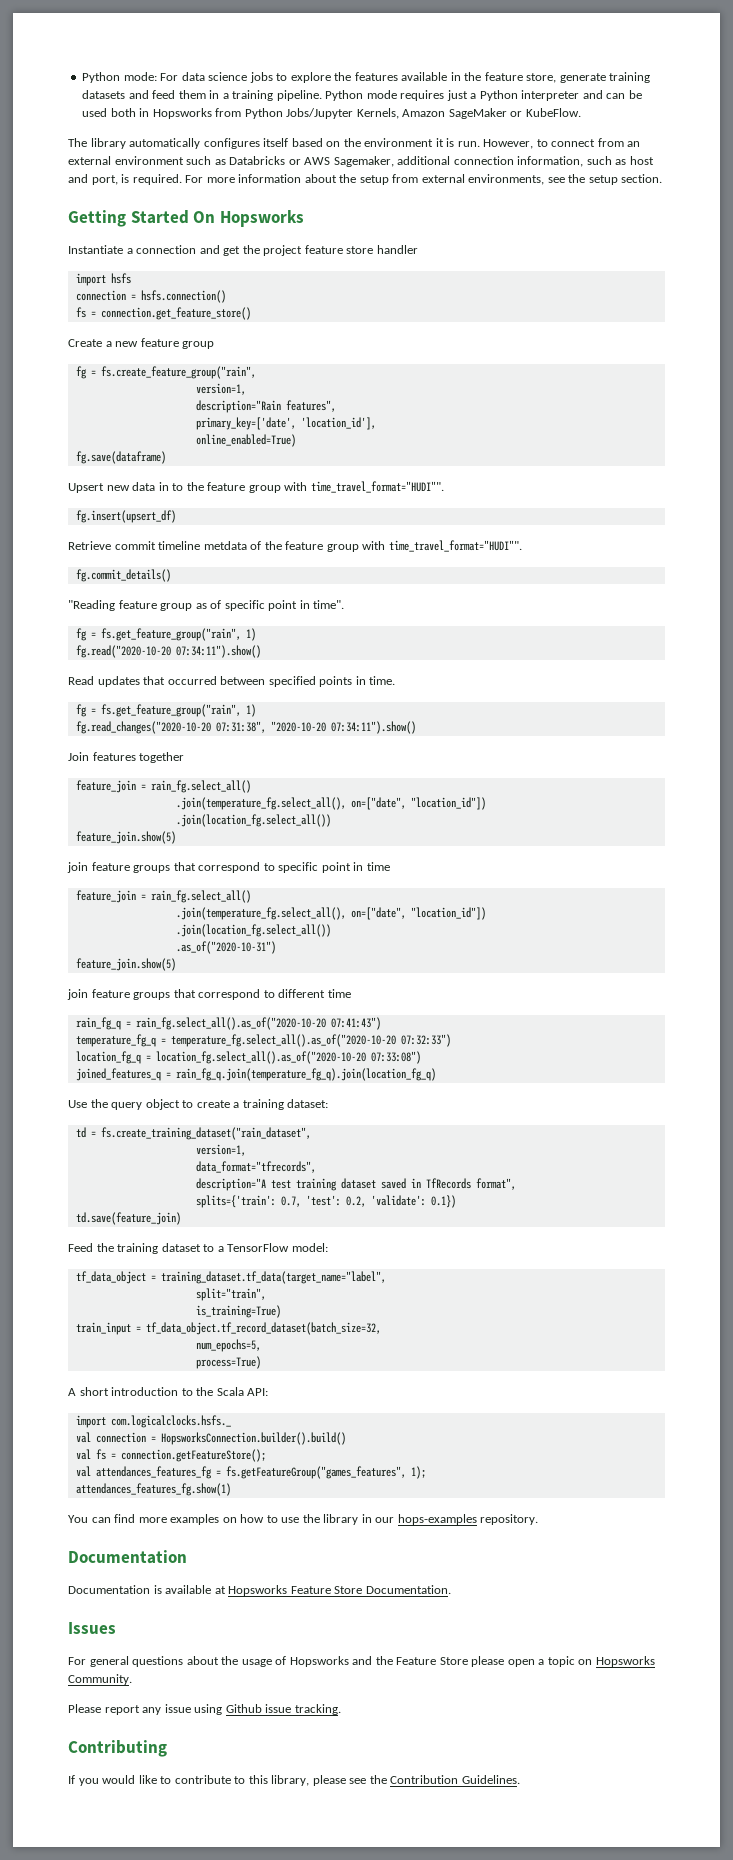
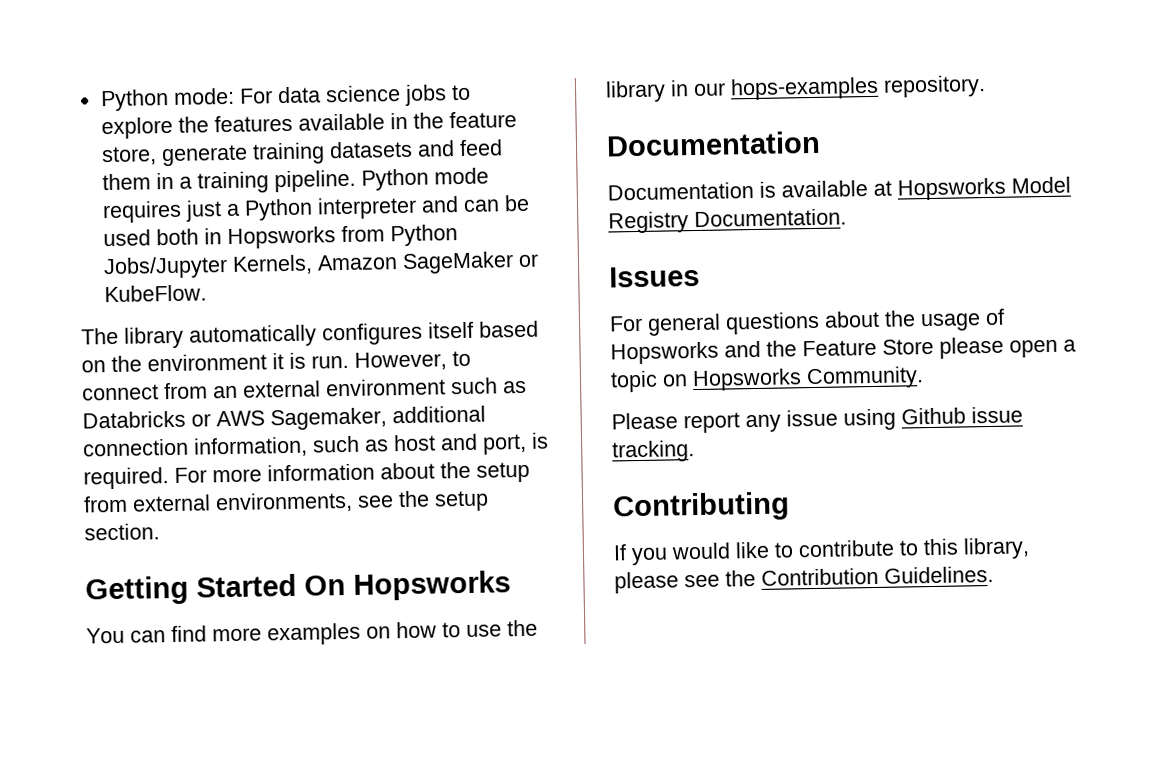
- Instantiate a connection and get the project feature store handler
- import hsfs
- connection = hsfs.connection()
- fs = connection.get_feature_store()
- Create a new feature group
- fg = fs.create_feature_group("rain",
- version=1,
- description="Rain features",
- primary_key=['date', 'location_id'],
- online_enabled=True)
- fg.save(dataframe)
- Upsert new data in to the feature group with time_travel_format="HUDI"".
- fg.insert(upsert_df)
- Retrieve commit timeline metdata of the feature group with time_travel_format="HUDI"".
- fg.commit_details()
- "Reading feature group as of specific point in time".
- fg = fs.get_feature_group("rain", 1)
- fg.read("2020-10-20 07:34:11").show()
- Read updates that occurred between specified points in time.
- fg = fs.get_feature_group("rain", 1)
- fg.read_changes("2020-10-20 07:31:38", "2020-10-20 07:34:11").show()
- Join features together
- feature_join = rain_fg.select_all()
- .join(temperature_fg.select_all(), on=["date", "location_id"])
- .join(location_fg.select_all())
- feature_join.show(5)
- join feature groups that correspond to specific point in time
- feature_join = rain_fg.select_all()
- .join(temperature_fg.select_all(), on=["date", "location_id"])
- .join(location_fg.select_all())
- .as_of("2020-10-31")
- feature_join.show(5)
- join feature groups that correspond to different time
- rain_fg_q = rain_fg.select_all().as_of("2020-10-20 07:41:43")
- temperature_fg_q = temperature_fg.select_all().as_of("2020-10-20 07:32:33")
- location_fg_q = location_fg.select_all().as_of("2020-10-20 07:33:08")
- joined_features_q = rain_fg_q.join(temperature_fg_q).join(location_fg_q)
- Use the query object to create a training dataset:
- td = fs.create_training_dataset("rain_dataset",
- version=1,
- data_format="tfrecords",
- description="A test training dataset saved in TfRecords format",
- splits={'train': 0.7, 'test': 0.2, 'validate': 0.1})
- td.save(feature_join)
- Feed the training dataset to a TensorFlow model:
- tf_data_object = training_dataset.tf_data(target_name="label",
- split="train",
- is_training=True)
- train_input = tf_data_object.tf_record_dataset(batch_size=32,
- num_epochs=5,
- process=True)
- A short introduction to the Scala API:
- import com.logicalclocks.hsfs._
- val connection = HopsworksConnection.builder().build()
- val fs = connection.getFeatureStore();
- val attendances_features_fg = fs.getFeatureGroup("games_features", 1);
- attendances_features_fg.show(1)
- Documentation is available at Hopsworks Feature Store Documentation.
+ Documentation is available at Hopsworks Model Registry Documentation.

